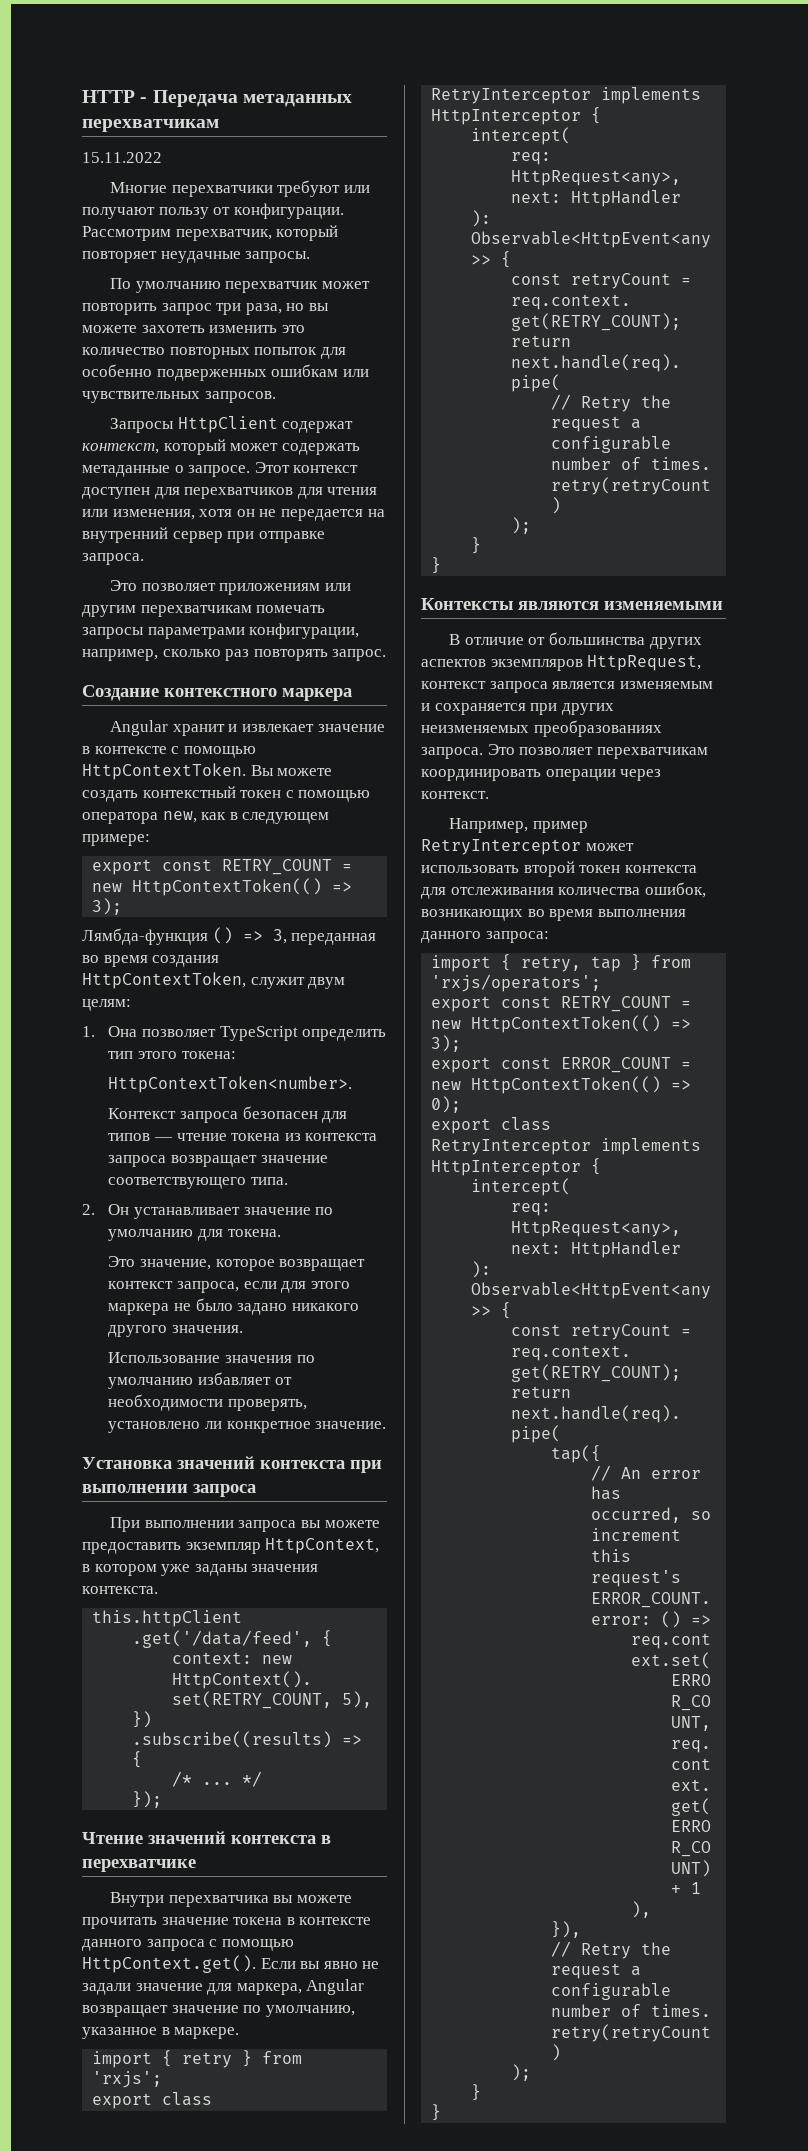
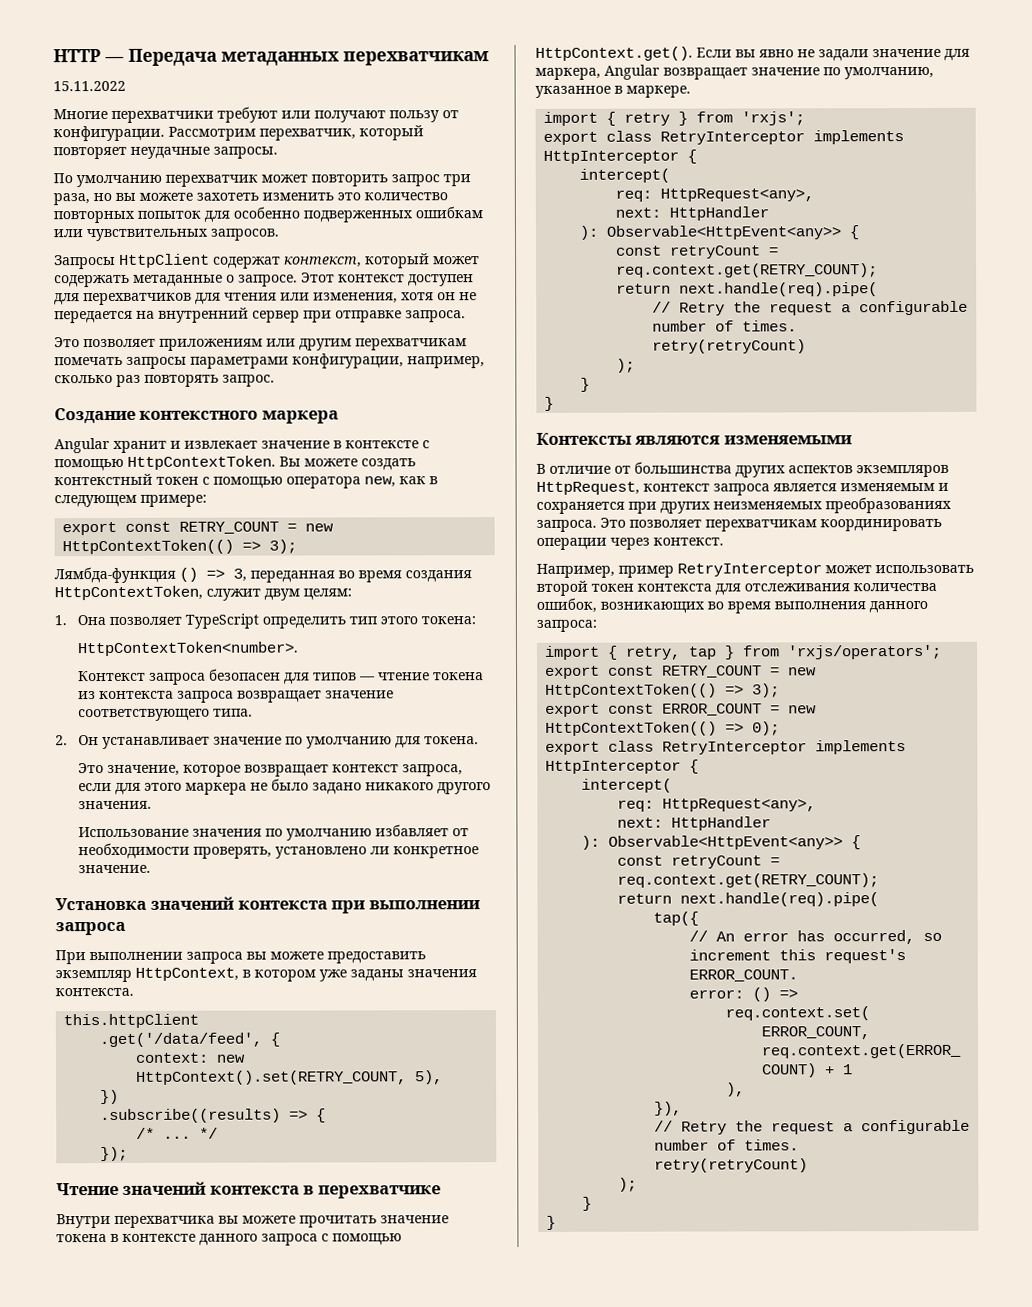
- HTTP - Передача метаданных перехватчикам
+ HTTP — Передача метаданных перехватчикам

